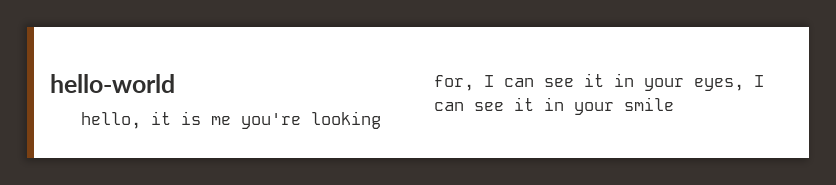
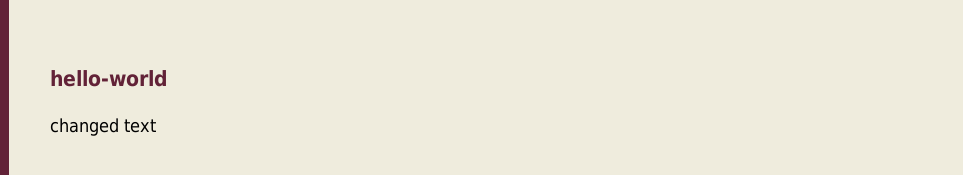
- hello, it is me you're looking for, I can see it in your eyes, I can see it in your smile
+ changed text

